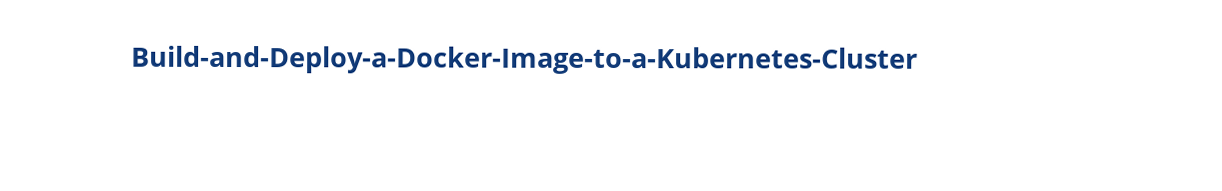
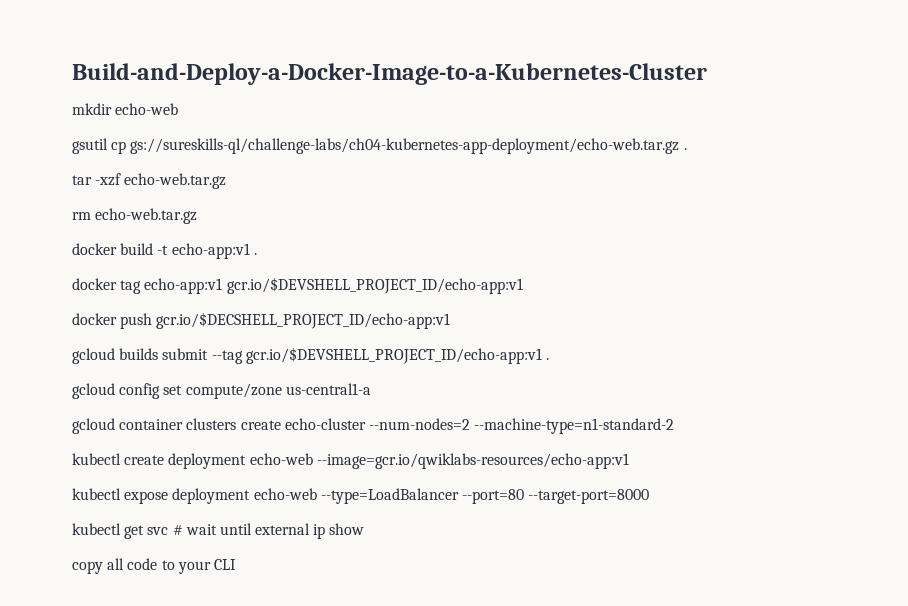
+ mkdir echo-web
+ gsutil cp gs://sureskills-ql/challenge-labs/ch04-kubernetes-app-deployment/echo-web.tar.gz .
+ tar -xzf echo-web.tar.gz
+ rm echo-web.tar.gz
+ docker build -t echo-app:v1 .
+ docker tag echo-app:v1 gcr.io/$DEVSHELL_PROJECT_ID/echo-app:v1
+ docker push gcr.io/$DECSHELL_PROJECT_ID/echo-app:v1
+ gcloud builds submit --tag gcr.io/$DEVSHELL_PROJECT_ID/echo-app:v1 .
+ gcloud config set compute/zone us-central1-a
+ gcloud container clusters create echo-cluster --num-nodes=2 --machine-type=n1-standard-2
+ kubectl create deployment echo-web --image=gcr.io/qwiklabs-resources/echo-app:v1
+ kubectl expose deployment echo-web --type=LoadBalancer --port=80 --target-port=8000
+ kubectl get svc # wait until external ip show
+ copy all code to your CLI

